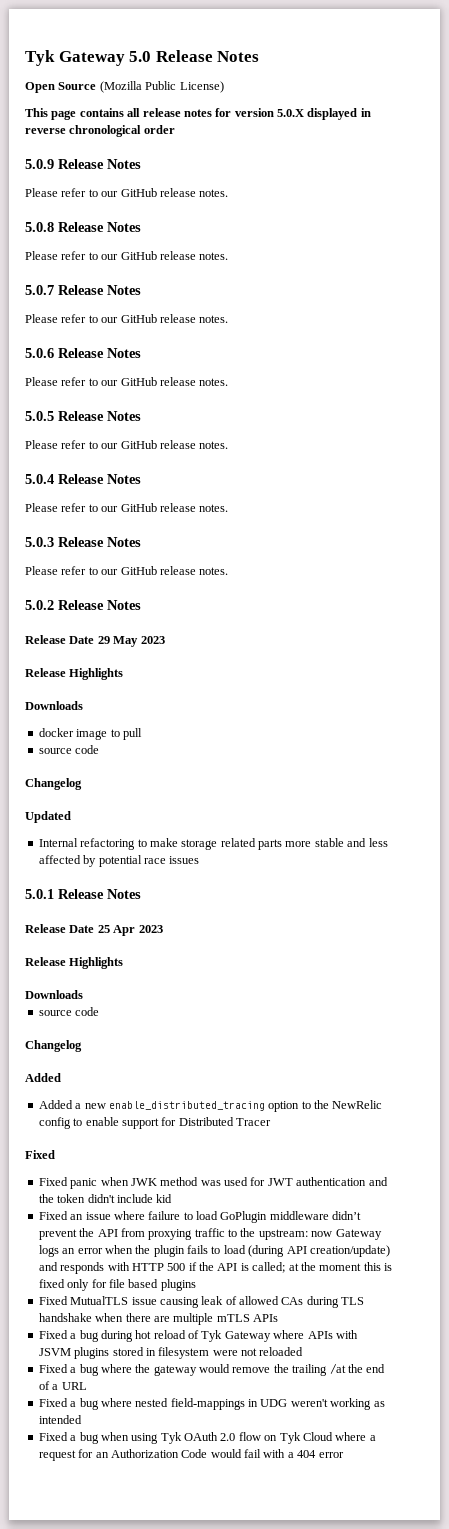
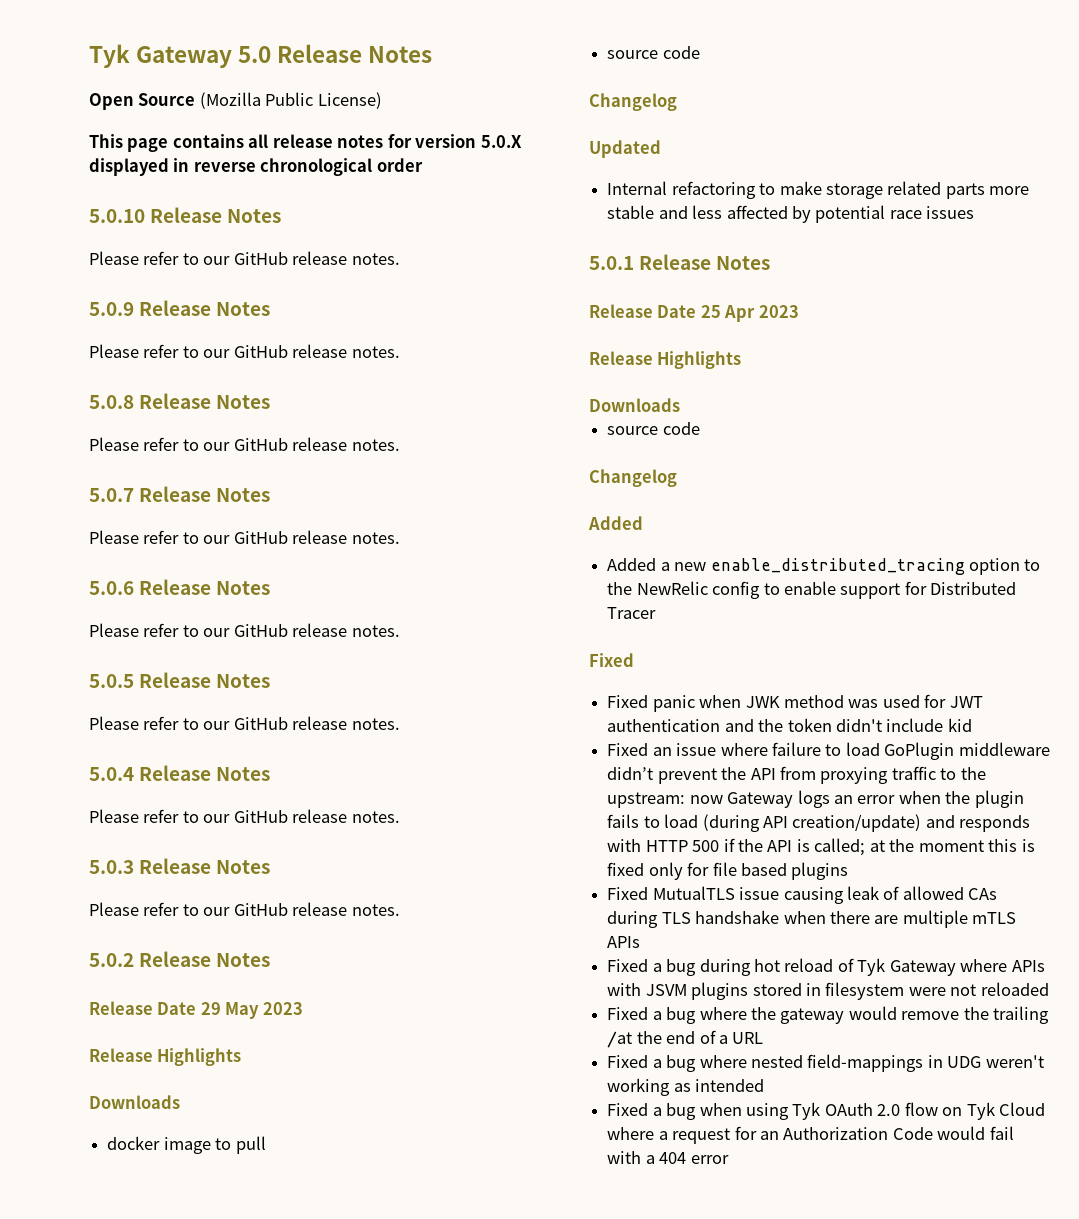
+ 5.0.10 Release Notes
+ Please refer to our GitHub release notes.

